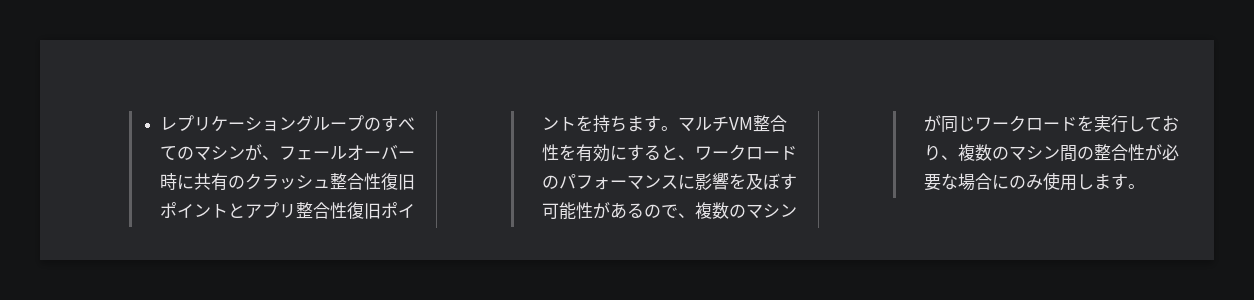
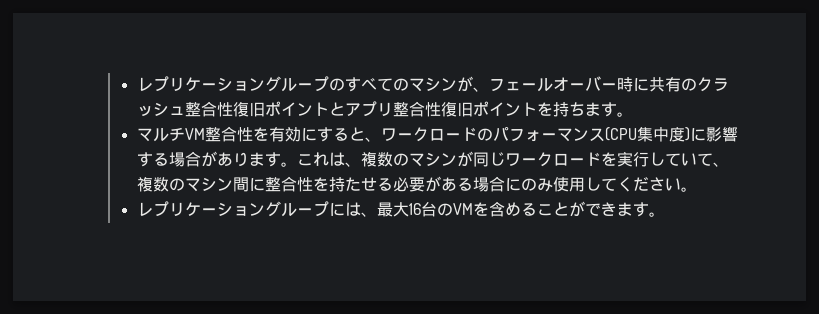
- レプリケーショングループのすべてのマシンが、フェールオーバー時に共有のクラッシュ整合性復旧ポイントとアプリ整合性復旧ポイントを持ちます。マルチVM整合性を有効にすると、ワークロードのパフォーマンスに影響を及ぼす可能性があるので、複数のマシンが同じワークロードを実行しており、複数のマシン間の整合性が必要な場合にのみ使用します。
+ レプリケーショングループのすべてのマシンが、フェールオーバー時に共有のクラッシュ整合性復旧ポイントとアプリ整合性復旧ポイントを持ちます。
+ マルチVM整合性を有効にすると、ワークロードのパフォーマンス(CPU集中度)に影響する場合があります。これは、複数のマシンが同じワークロードを実行していて、複数のマシン間に整合性を持たせる必要がある場合にのみ使用してください。
+ レプリケーショングループには、最大16台のVMを含めることができます。

